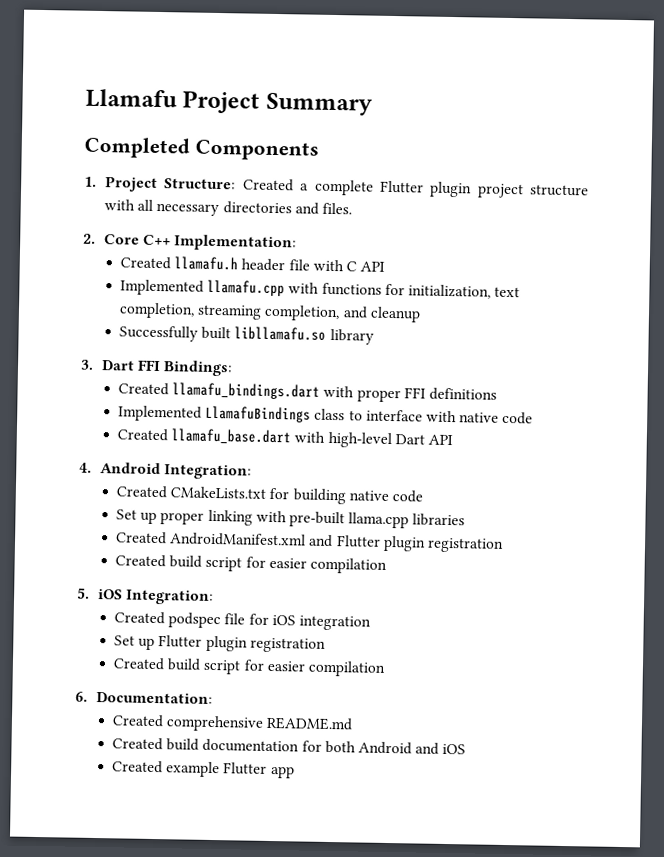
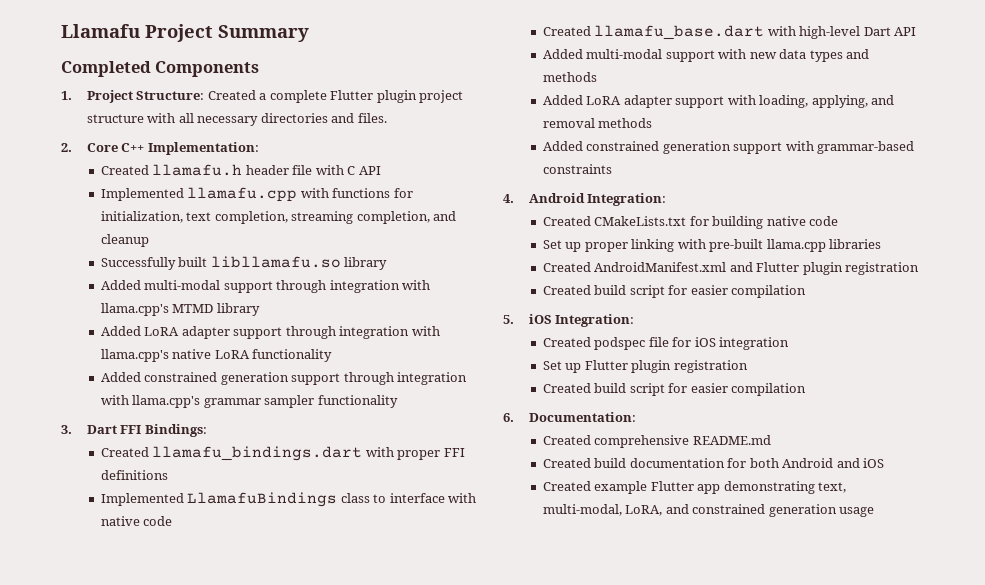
+ Added multi-modal support through integration with llama.cpp's MTMD library
+ Added LoRA adapter support through integration with llama.cpp's native LoRA functionality
+ Added constrained generation support through integration with llama.cpp's grammar sampler functionality
+ Added multi-modal support with new data types and methods
+ Added LoRA adapter support with loading, applying, and removal methods
+ Added constrained generation support with grammar-based constraints
- Created example Flutter app
+ Created example Flutter app demonstrating text, multi-modal, LoRA, and constrained generation usage

